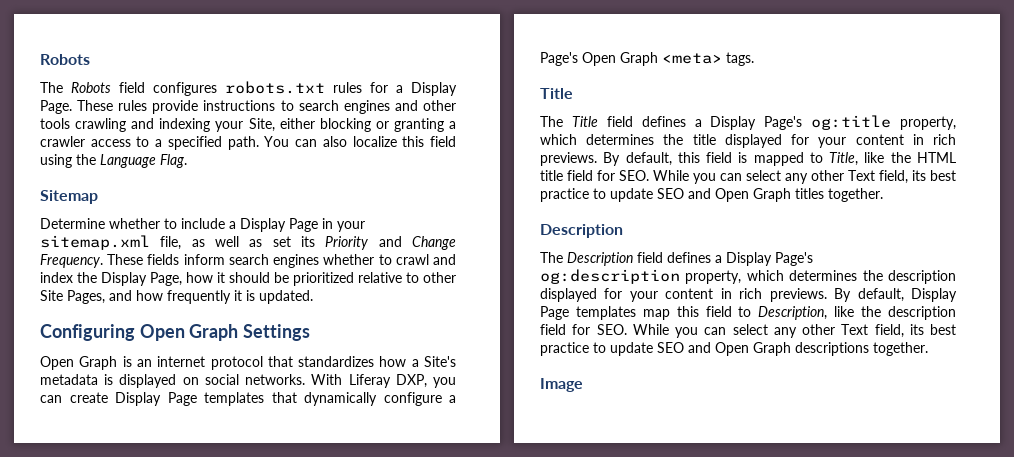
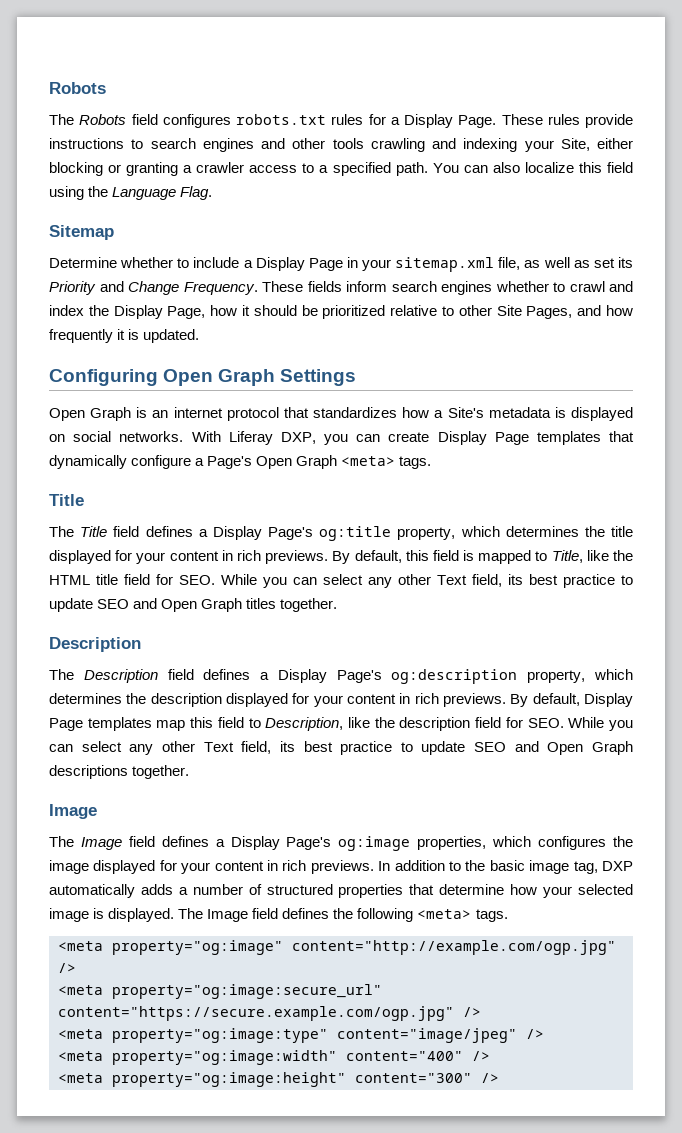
+ The Image field defines a Display Page's og:image properties, which configures the image displayed for your content in rich previews. In addition to the basic image tag, DXP automatically adds a number of structured properties that determine how your selected image is displayed. The Image field defines the following <meta> tags.
+ <meta property="og:image" content="http://example.com/ogp.jpg" />
+ <meta property="og:image:secure_url" content="https://secure.example.com/ogp.jpg" />
+ <meta property="og:image:type" content="image/jpeg" />
+ <meta property="og:image:width" content="400" />
+ <meta property="og:image:height" content="300" />

